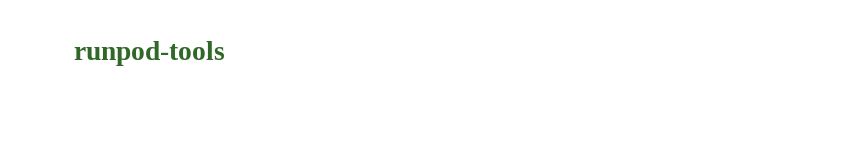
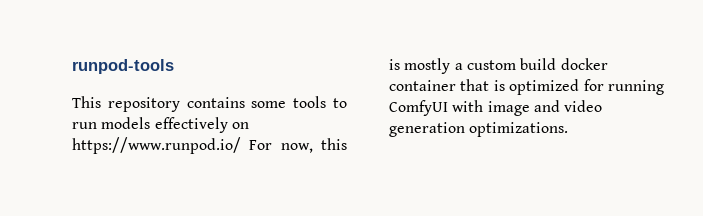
+ This repository contains some tools to run models effectively on https://www.runpod.io/ For now, this is mostly a custom build docker container that is optimized for running ComfyUI with image and video generation optimizations.

